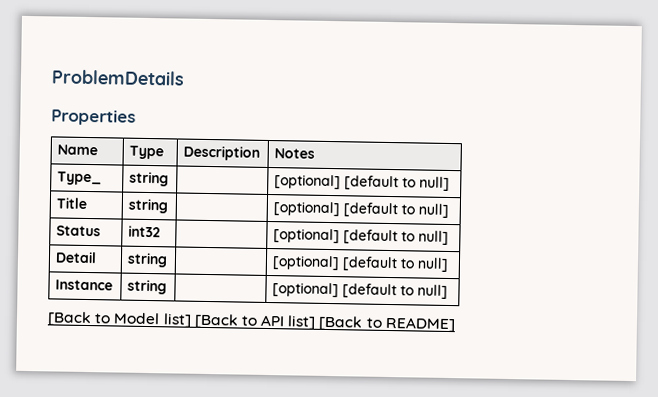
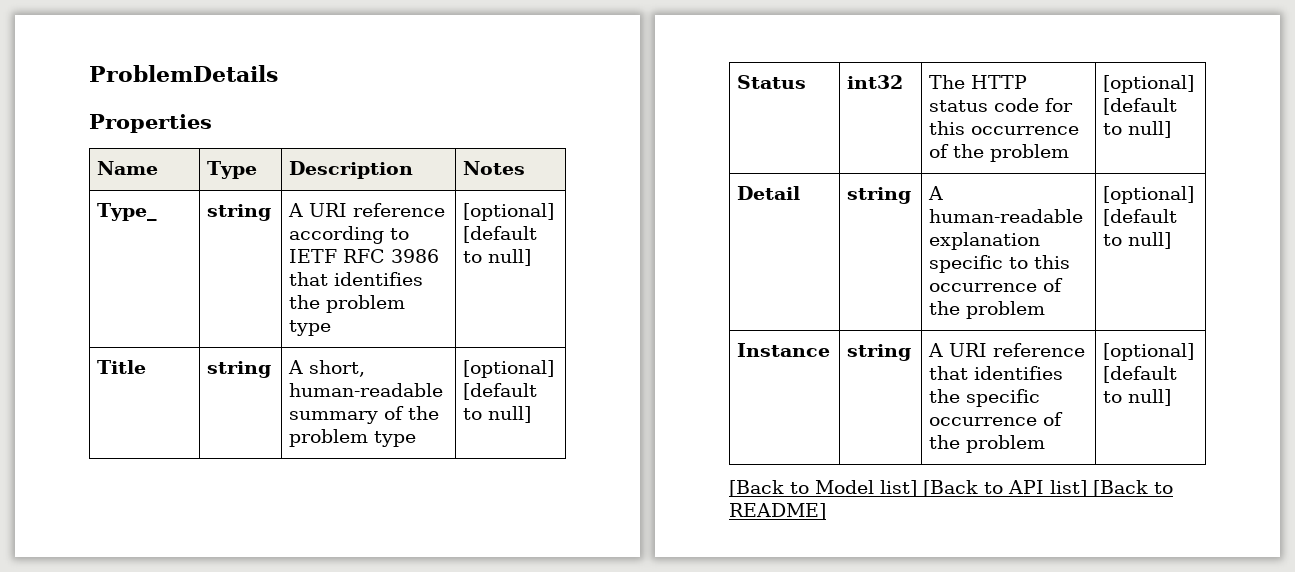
- Type_ | string | | [optional] [default to null]
+ Type_ | string | A URI reference according to IETF RFC 3986 that identifies the problem type | [optional] [default to null]
- Title | string | | [optional] [default to null]
+ Title | string | A short, human-readable summary of the problem type | [optional] [default to null]
- Status | int32 | | [optional] [default to null]
+ Status | int32 | The HTTP status code for this occurrence of the problem | [optional] [default to null]
- Detail | string | | [optional] [default to null]
+ Detail | string | A human-readable explanation specific to this occurrence of the problem | [optional] [default to null]
- Instance | string | | [optional] [default to null]
+ Instance | string | A URI reference that identifies the specific occurrence of the problem | [optional] [default to null]

